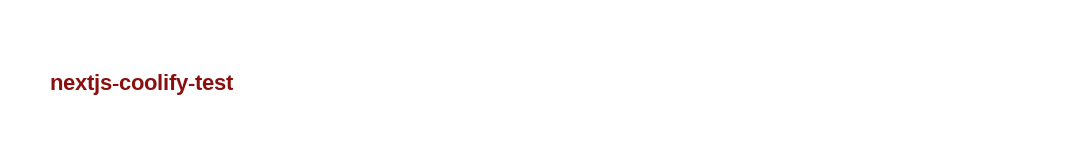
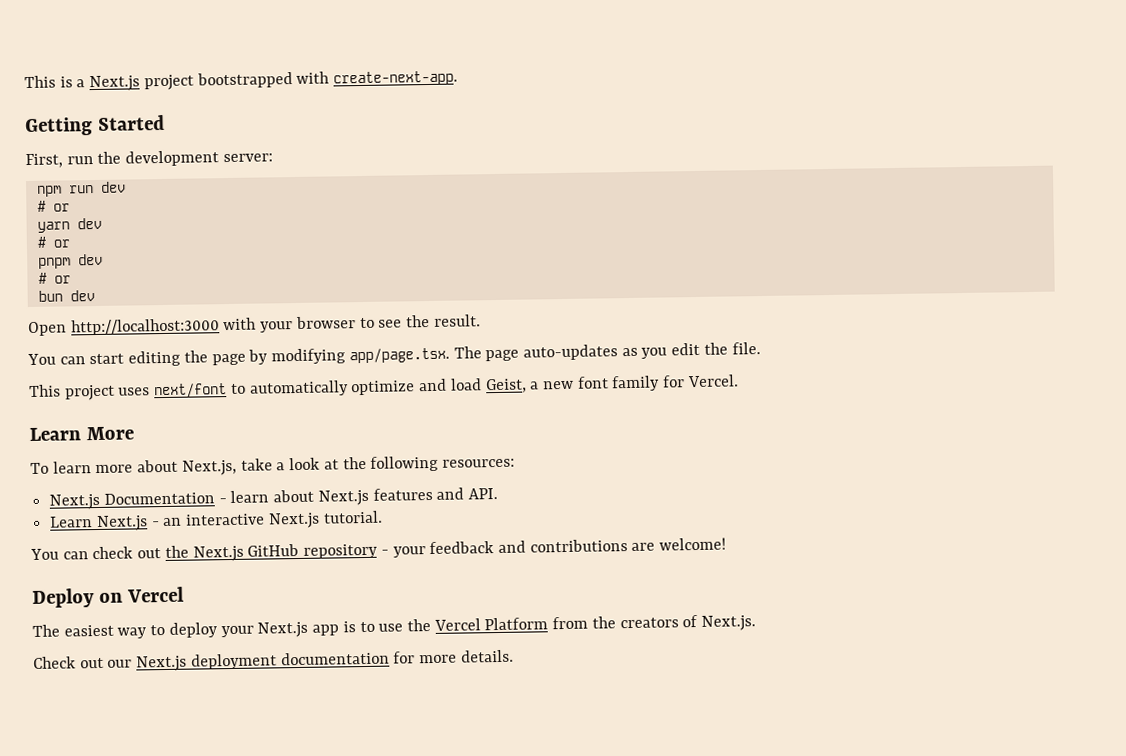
- nextjs-coolify-test
+ This is a Next.js project bootstrapped with create-next-app.
+ Getting Started
+ First, run the development server:
+ npm run dev
+ # or
+ yarn dev
+ # or
+ pnpm dev
+ # or
+ bun dev
+ Open http://localhost:3000 with your browser to see the result.
+ You can start editing the page by modifying app/page.tsx. The page auto-updates as you edit the file.
+ This project uses next/font to automatically optimize and load Geist, a new font family for Vercel.
+ Learn More
+ To learn more about Next.js, take a look at the following resources:
+ Next.js Documentation - learn about Next.js features and API.
+ Learn Next.js - an interactive Next.js tutorial.
+ You can check out the Next.js GitHub repository - your feedback and contributions are welcome!
+ Deploy on Vercel
+ The easiest way to deploy your Next.js app is to use the Vercel Platform from the creators of Next.js.
+ Check out our Next.js deployment documentation for more details.

